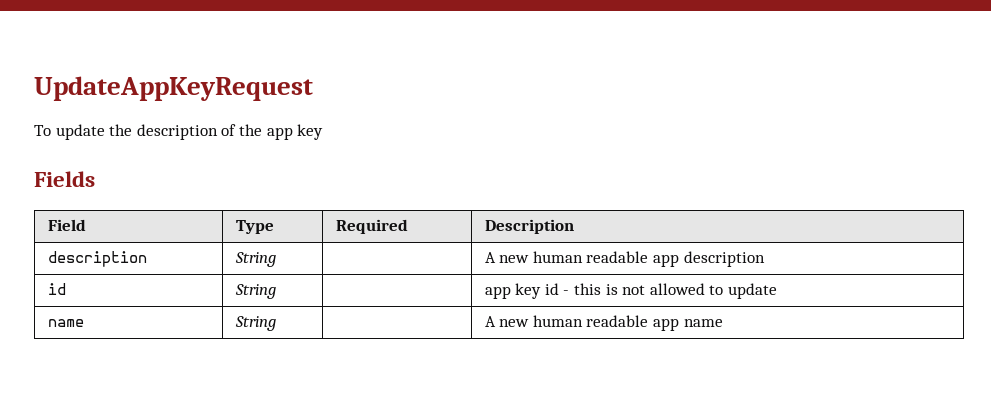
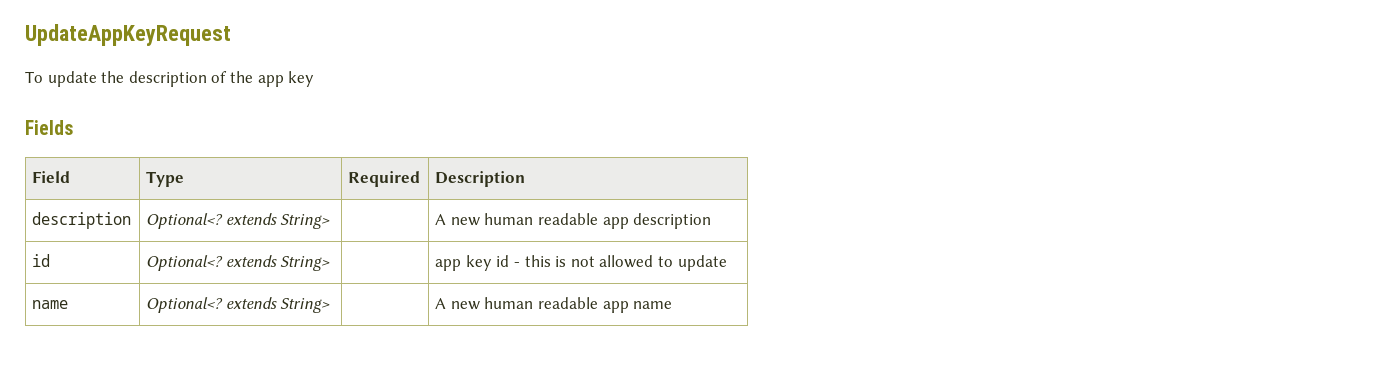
- description | String | | A new human readable app description
+ description | Optional<? extends String> | | A new human readable app description
- id | String | | app key id - this is not allowed to update
+ id | Optional<? extends String> | | app key id - this is not allowed to update
- name | String | | A new human readable app name
+ name | Optional<? extends String> | | A new human readable app name

